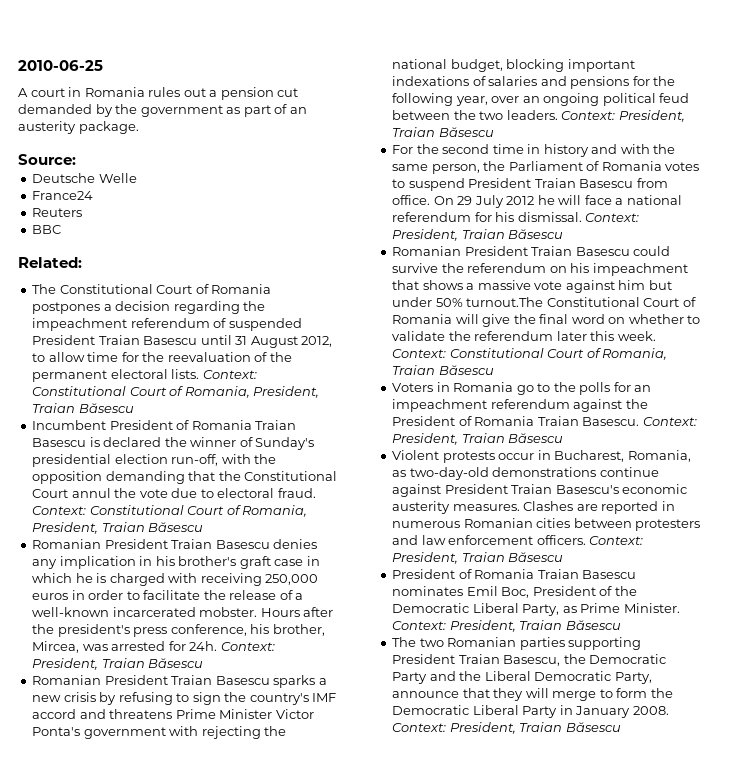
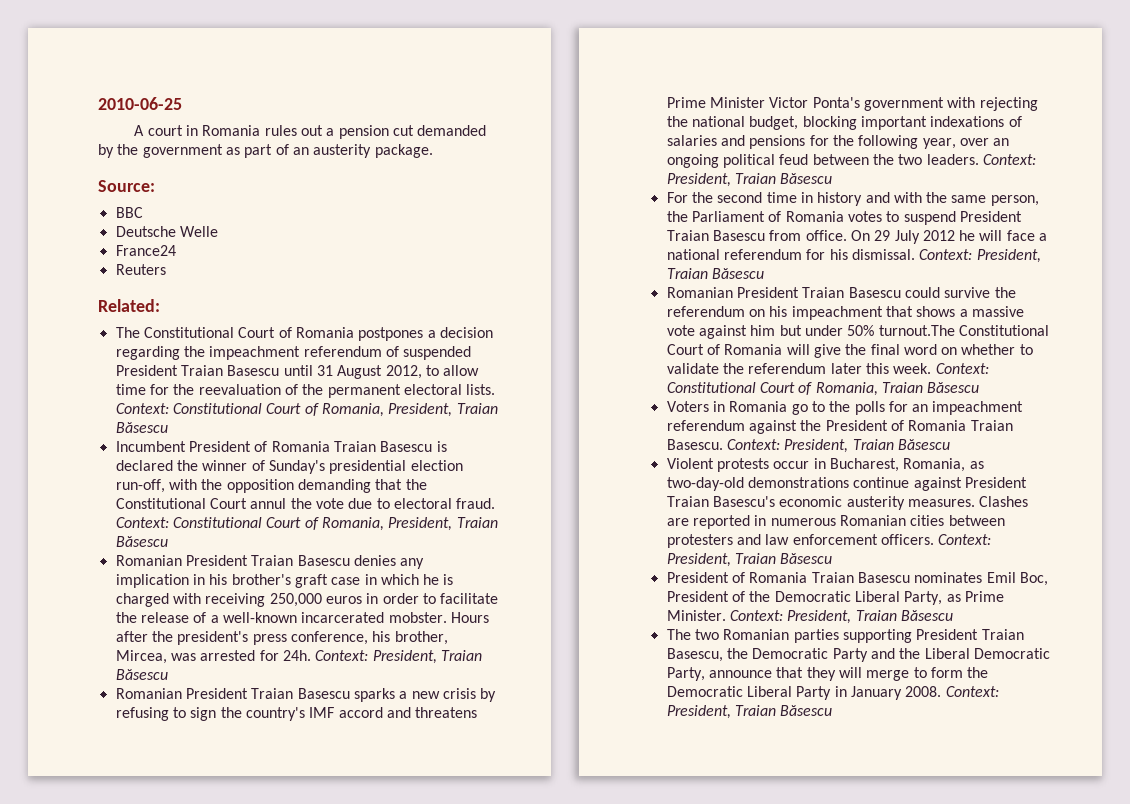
+ BBC
- BBC

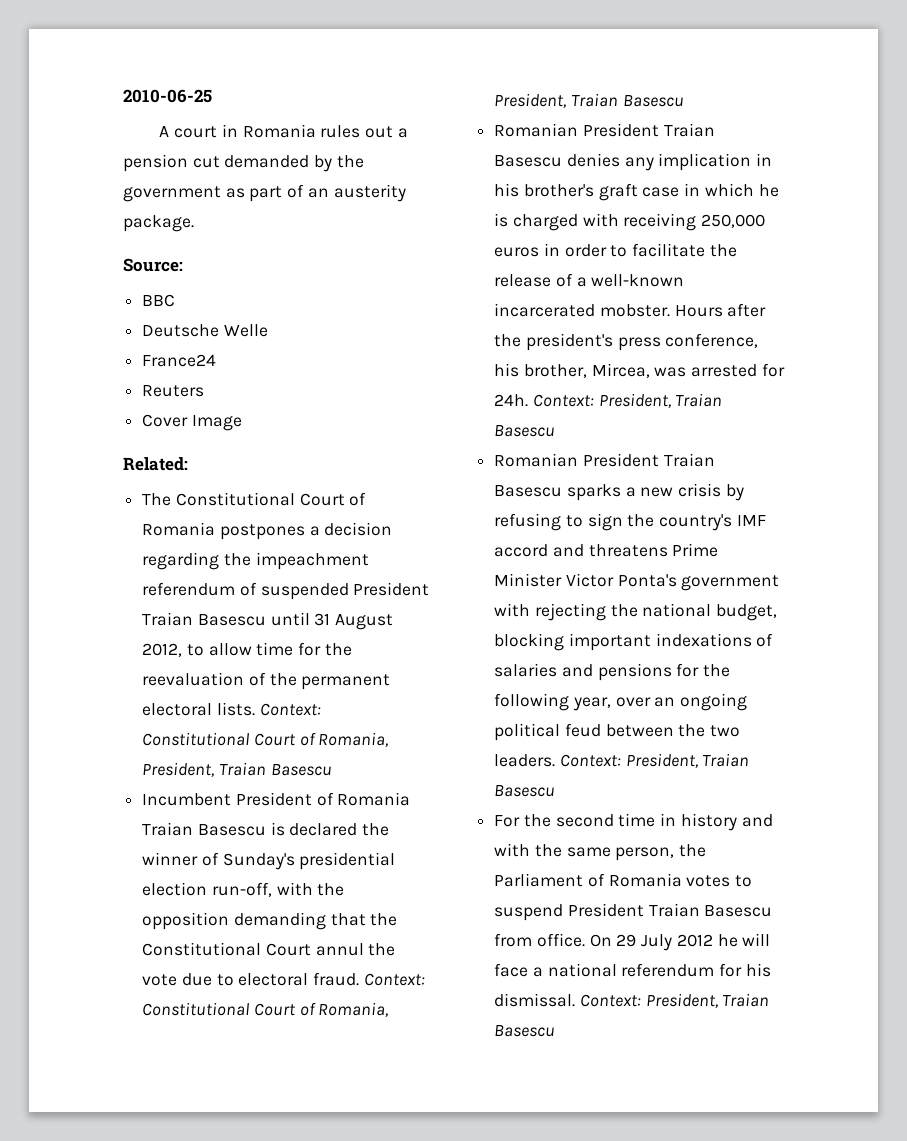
+ Cover Image
- The Constitutional Court of Romania postpones a decision regarding the impeachment referendum of suspended President Traian Basescu until 31 August 2012, to allow time for the reevaluation of the permanent electoral lists. Context: Constitutional Court of Romania, President, Traian Băsescu
+ The Constitutional Court of Romania postpones a decision regarding the impeachment referendum of suspended President Traian Basescu until 31 August 2012, to allow time for the reevaluation of the permanent electoral lists. Context: Constitutional Court of Romania, President, Traian Basescu
- Incumbent President of Romania Traian Basescu is declared the winner of Sunday's presidential election run-off, with the opposition demanding that the Constitutional Court annul the vote due to electoral fraud. Context: Constitutional Court of Romania, President, Traian Băsescu
+ Incumbent President of Romania Traian Basescu is declared the winner of Sunday's presidential election run-off, with the opposition demanding that the Constitutional Court annul the vote due to electoral fraud. Context: Constitutional Court of Romania, President, Traian Basescu
- Hours after the president's press conference, his brother, Mircea, was arrested for 24h. Context: President, Traian Băsescu
+ Hours after the president's press conference, his brother, Mircea, was arrested for 24h. Context: President, Traian Basescu
- Romanian President Traian Basescu sparks a new crisis by refusing to sign the country's IMF accord and threatens Prime Minister Victor Ponta's government with rejecting the national budget, blocking important indexations of salaries and pensions for the following year, over an ongoing political feud between the two leaders. Context: President, Traian Băsescu
+ Romanian President Traian Basescu sparks a new crisis by refusing to sign the country's IMF accord and threatens Prime Minister Victor Ponta's government with rejecting the national budget, blocking important indexations of salaries and pensions for the following year, over an ongoing political feud between the two leaders. Context: President, Traian Basescu
- On 29 July 2012 he will face a national referendum for his dismissal. Context: President, Traian Băsescu
- Romanian President Traian Basescu could survive the referendum on his impeachment that shows a massive vote against him but under 50% turnout.The Constitutional Court of Romania will give the final word on whether to validate the referendum later this week. Context: Constitutional Court of Romania, Traian Băsescu
- Voters in Romania go to the polls for an impeachment referendum against the President of Romania Traian Basescu. Context: President, Traian Băsescu
- Violent protests occur in Bucharest, Romania, as two-day-old demonstrations continue against President Traian Basescu's economic austerity measures. Clashes are reported in numerous Romanian cities between protesters and law enforcement officers. Context: President, Traian Băsescu
- President of Romania Traian Basescu nominates Emil Boc, President of the Democratic Liberal Party, as Prime Minister. Context: President, Traian Băsescu
- The two Romanian parties supporting President Traian Basescu, the Democratic Party and the Liberal Democratic Party, announce that they will merge to form the Democratic Liberal Party in January 2008. Context: President, Traian Băsescu
+ On 29 July 2012 he will face a national referendum for his dismissal. Context: President, Traian Basescu

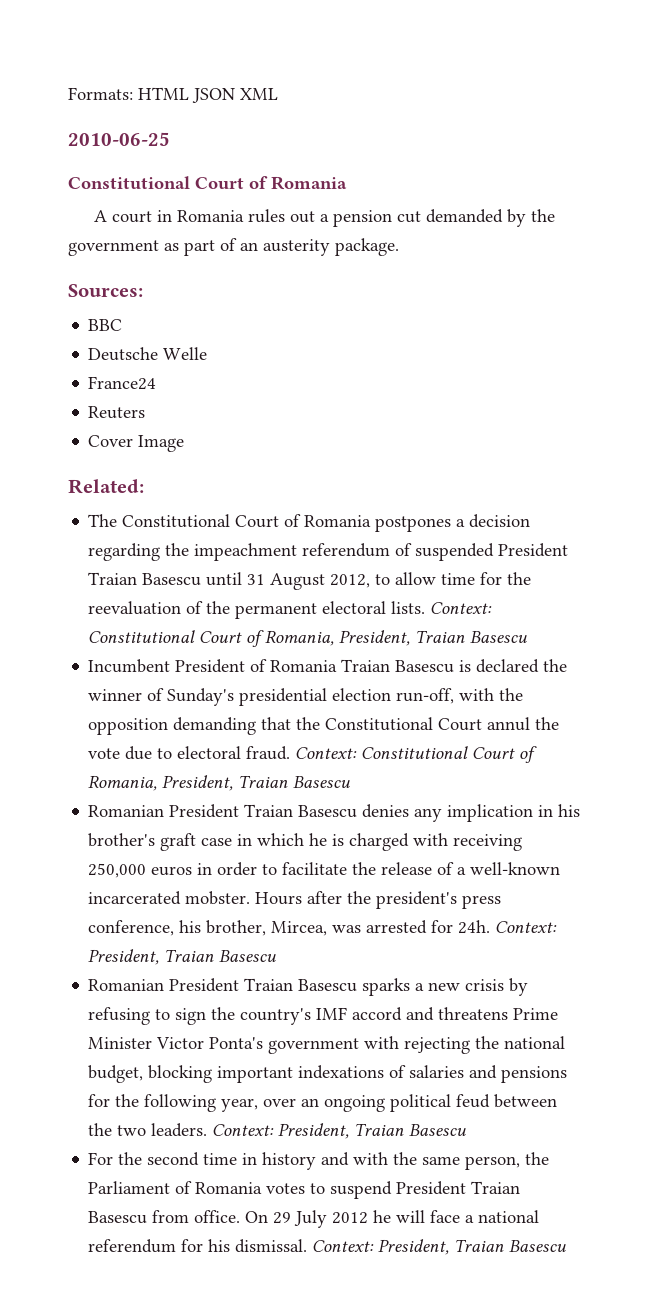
+ Formats: HTML JSON XML
  2010-06-25
+ Constitutional Court of Romania
- Source:
+ Sources:

